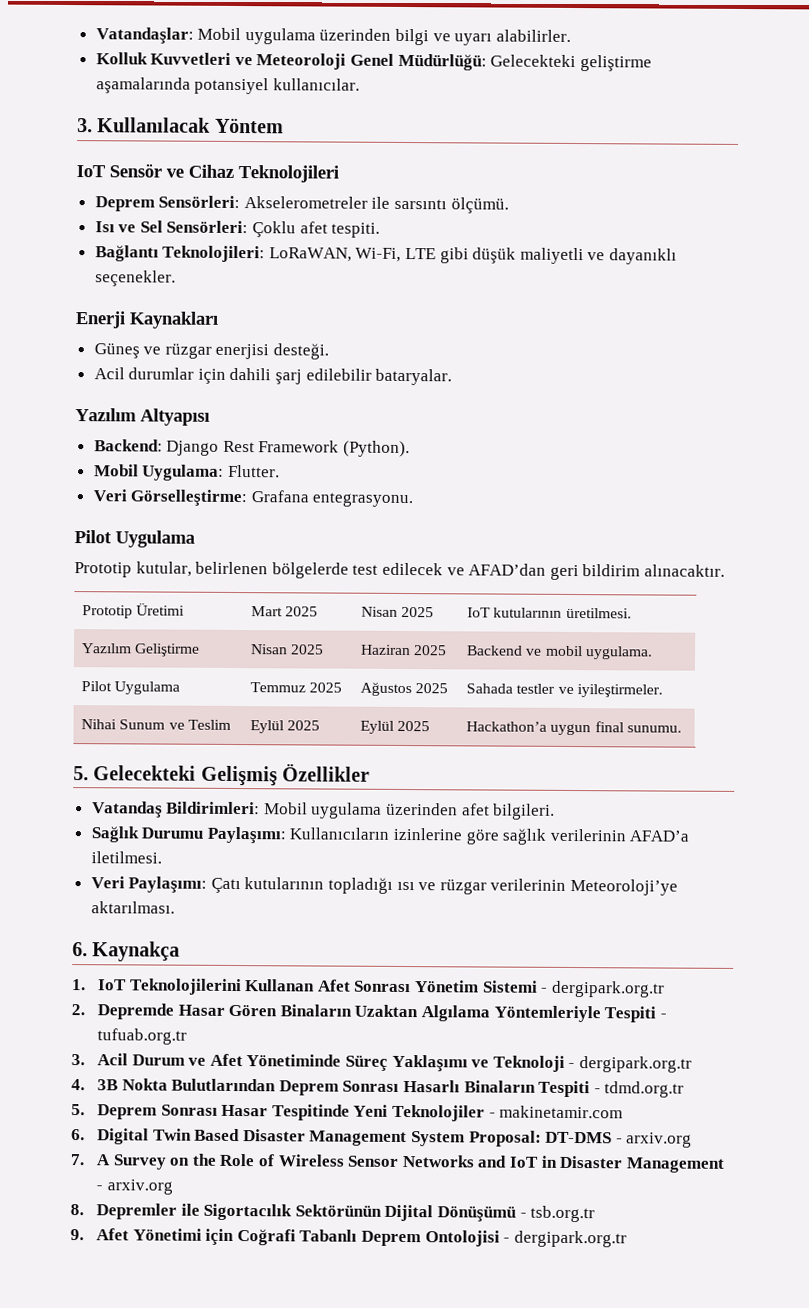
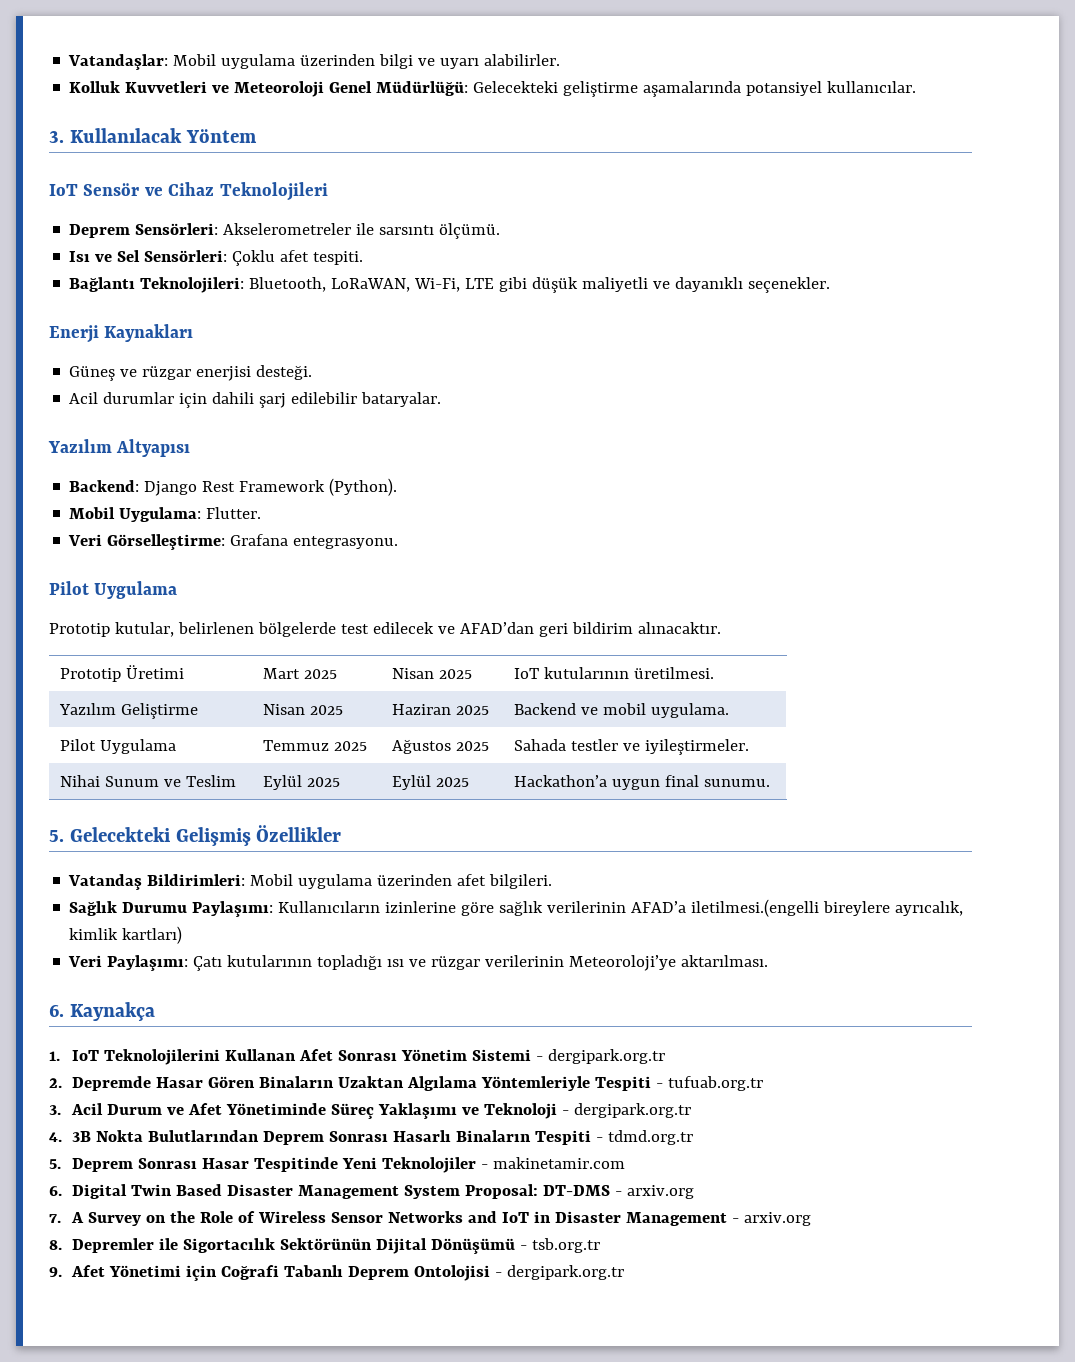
- Bağlantı Teknolojileri: LoRaWAN, Wi-Fi, LTE gibi düşük maliyetli ve dayanıklı seçenekler.
+ Bağlantı Teknolojileri: Bluetooth, LoRaWAN, Wi-Fi, LTE gibi düşük maliyetli ve dayanıklı seçenekler.
- Sağlık Durumu Paylaşımı: Kullanıcıların izinlerine göre sağlık verilerinin AFAD’a iletilmesi.
+ Sağlık Durumu Paylaşımı: Kullanıcıların izinlerine göre sağlık verilerinin AFAD’a iletilmesi.(engelli bireylere ayrıcalık, kimlik kartları)

